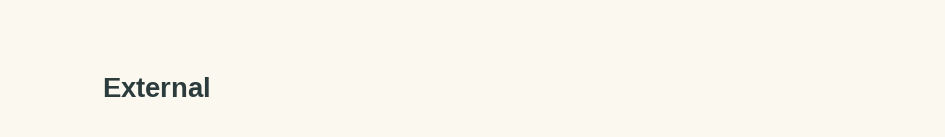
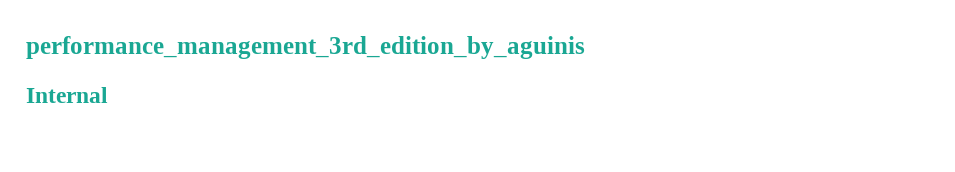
- External
+ performance_management_3rd_edition_by_aguinis
+ Internal

